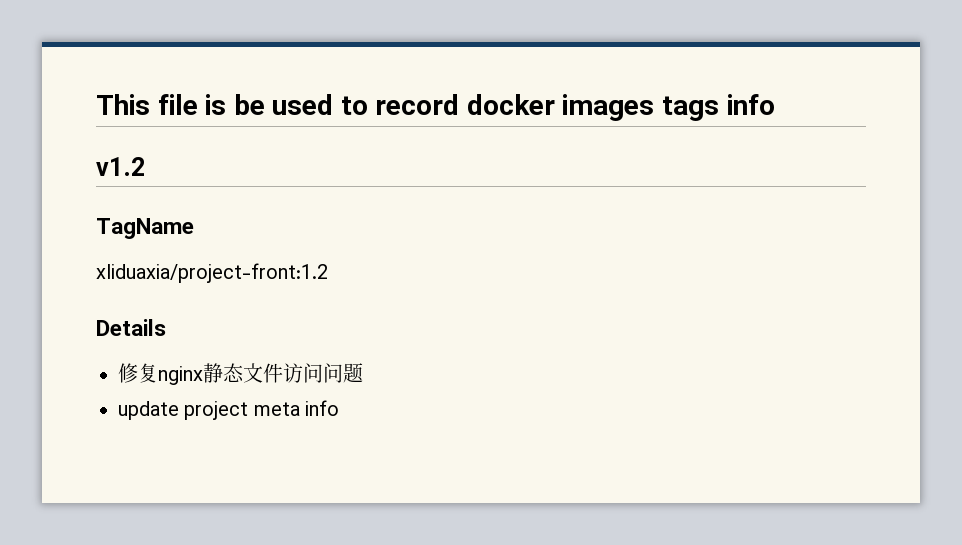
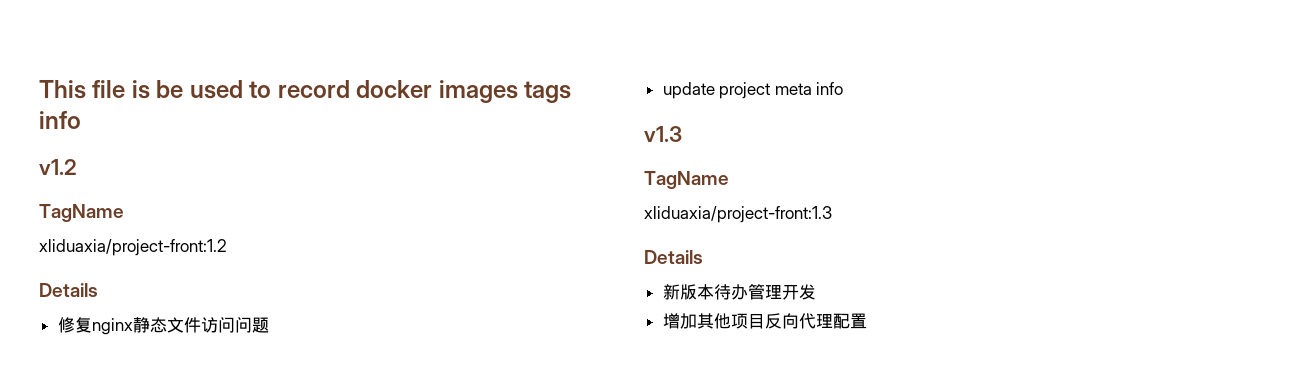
+ v1.3
+ TagName
+ xliduaxia/project-front:1.3
+ Details
+ 新版本待办管理开发
+ 增加其他项目反向代理配置

